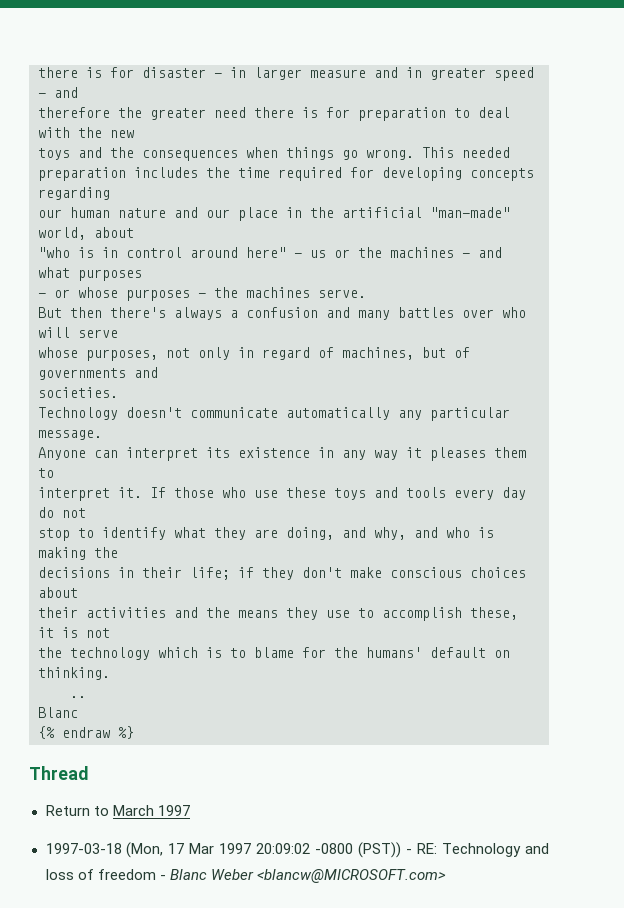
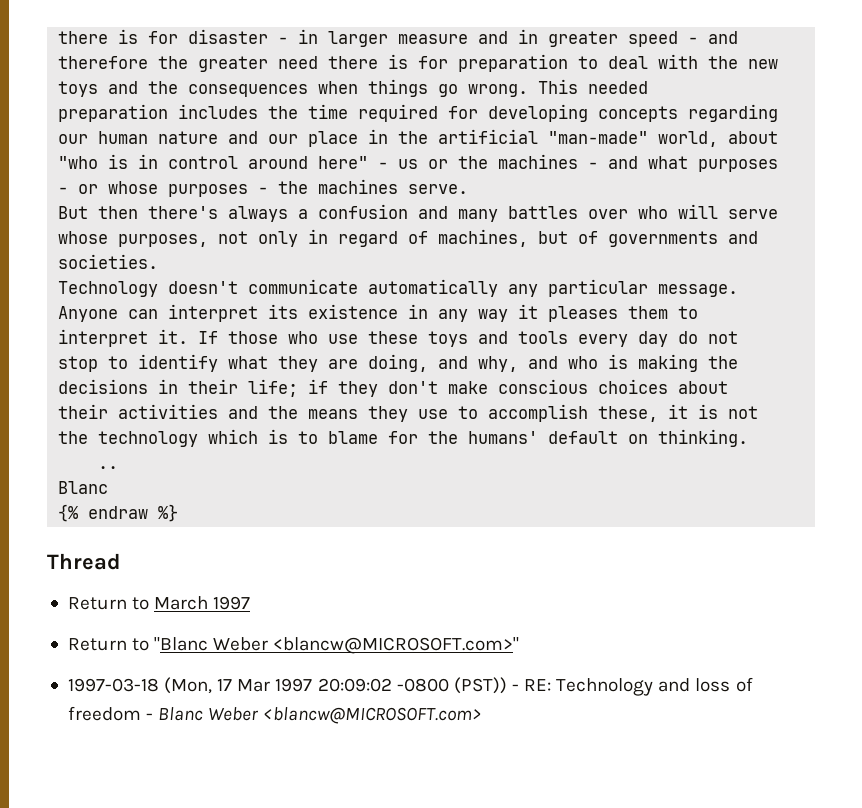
+ Return to "Blanc Weber <blancw@MICROSOFT.com>"

